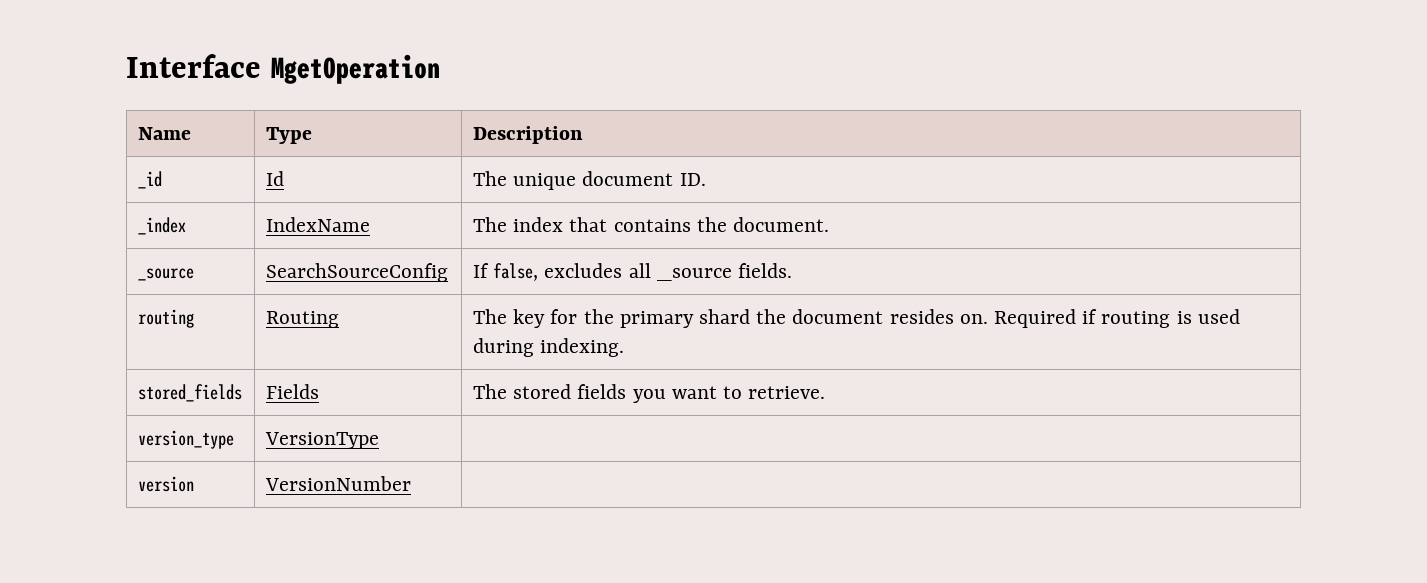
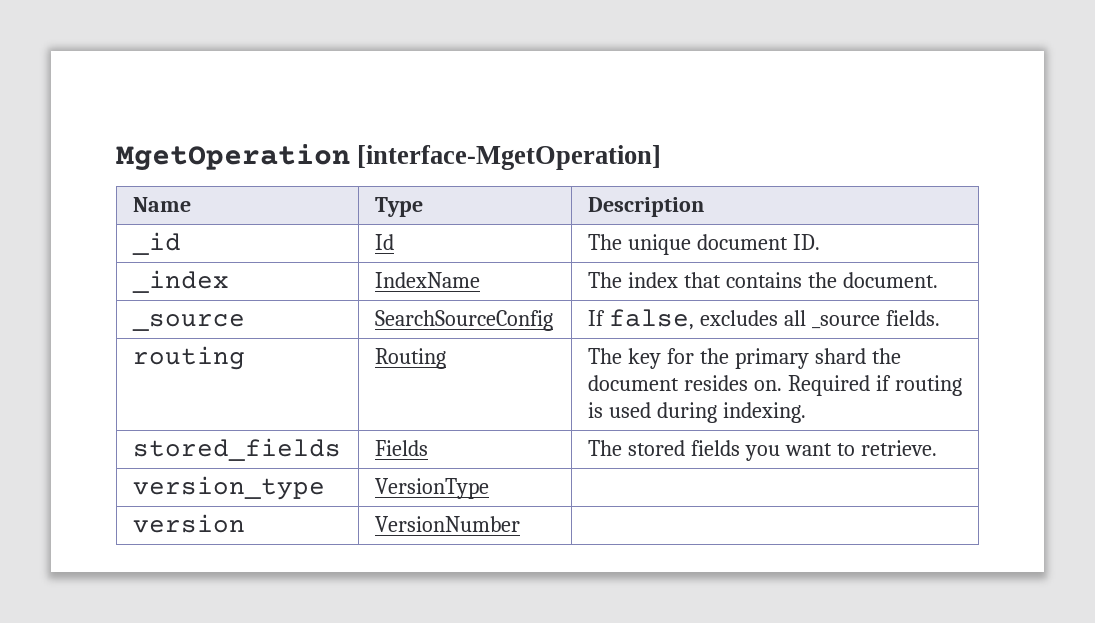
- Interface MgetOperation
+ MgetOperation [interface-MgetOperation]

